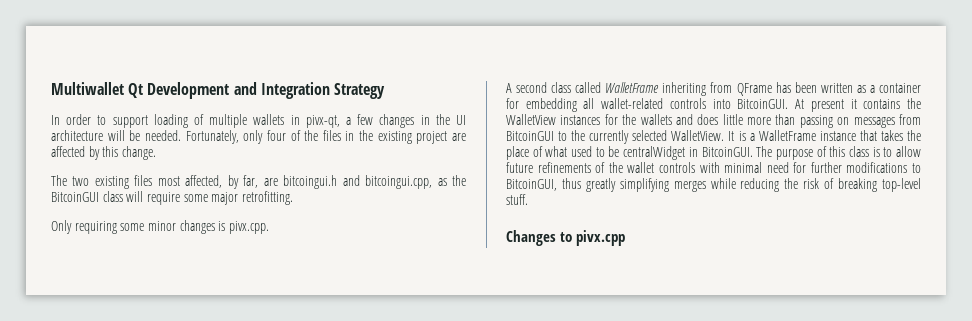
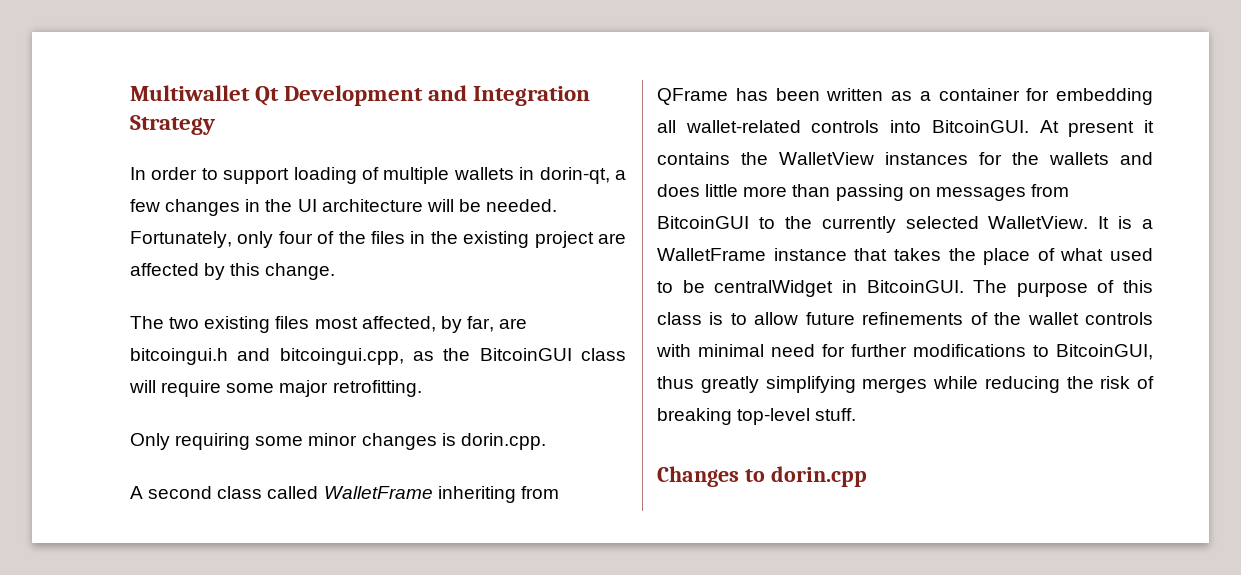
- In order to support loading of multiple wallets in pivx-qt, a few changes in the UI architecture will be needed.
+ In order to support loading of multiple wallets in dorin-qt, a few changes in the UI architecture will be needed.
- Only requiring some minor changes is pivx.cpp.
+ Only requiring some minor changes is dorin.cpp.
- Changes to pivx.cpp
+ Changes to dorin.cpp

